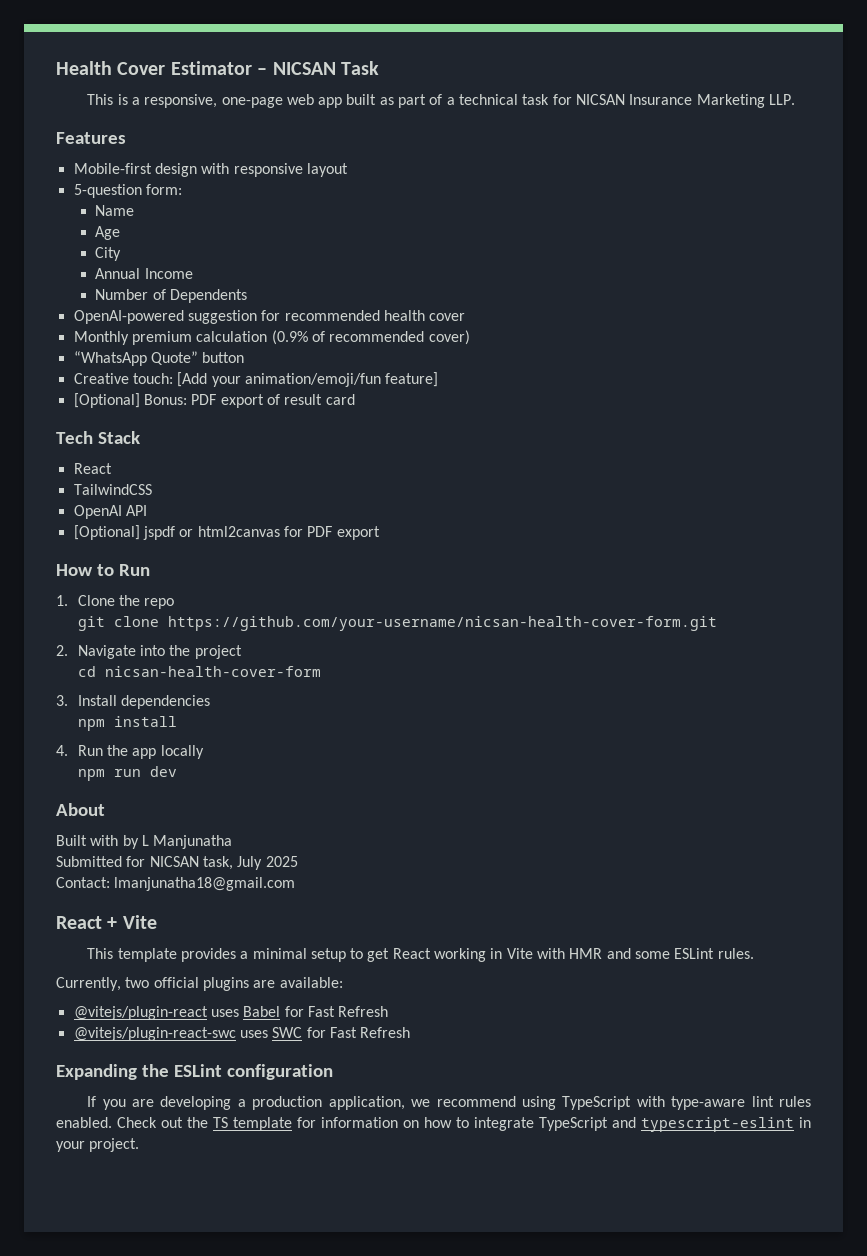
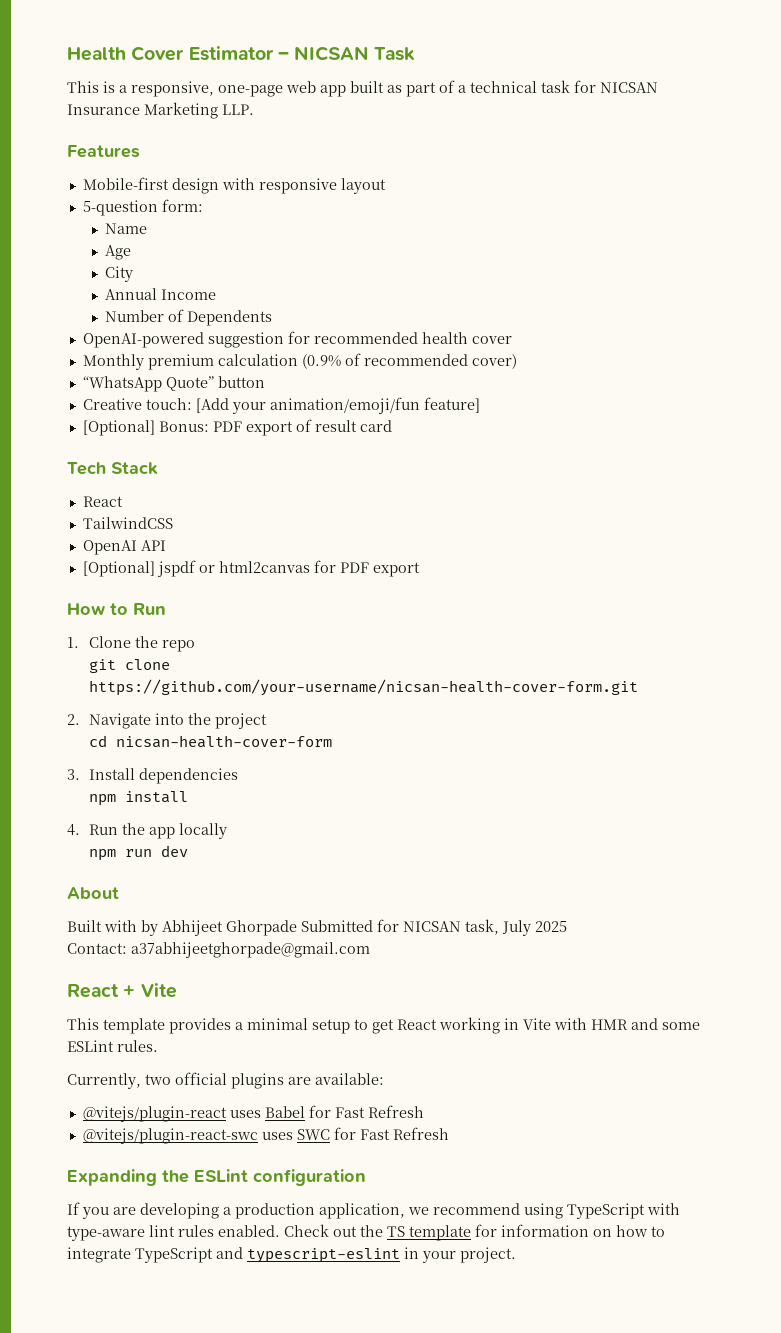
- Built with by L Manjunatha
- Submitted for NICSAN task, July 2025
+ Built with by Abhijeet Ghorpade Submitted for NICSAN task, July 2025
- Contact: lmanjunatha18@gmail.com
+ Contact: a37abhijeetghorpade@gmail.com

